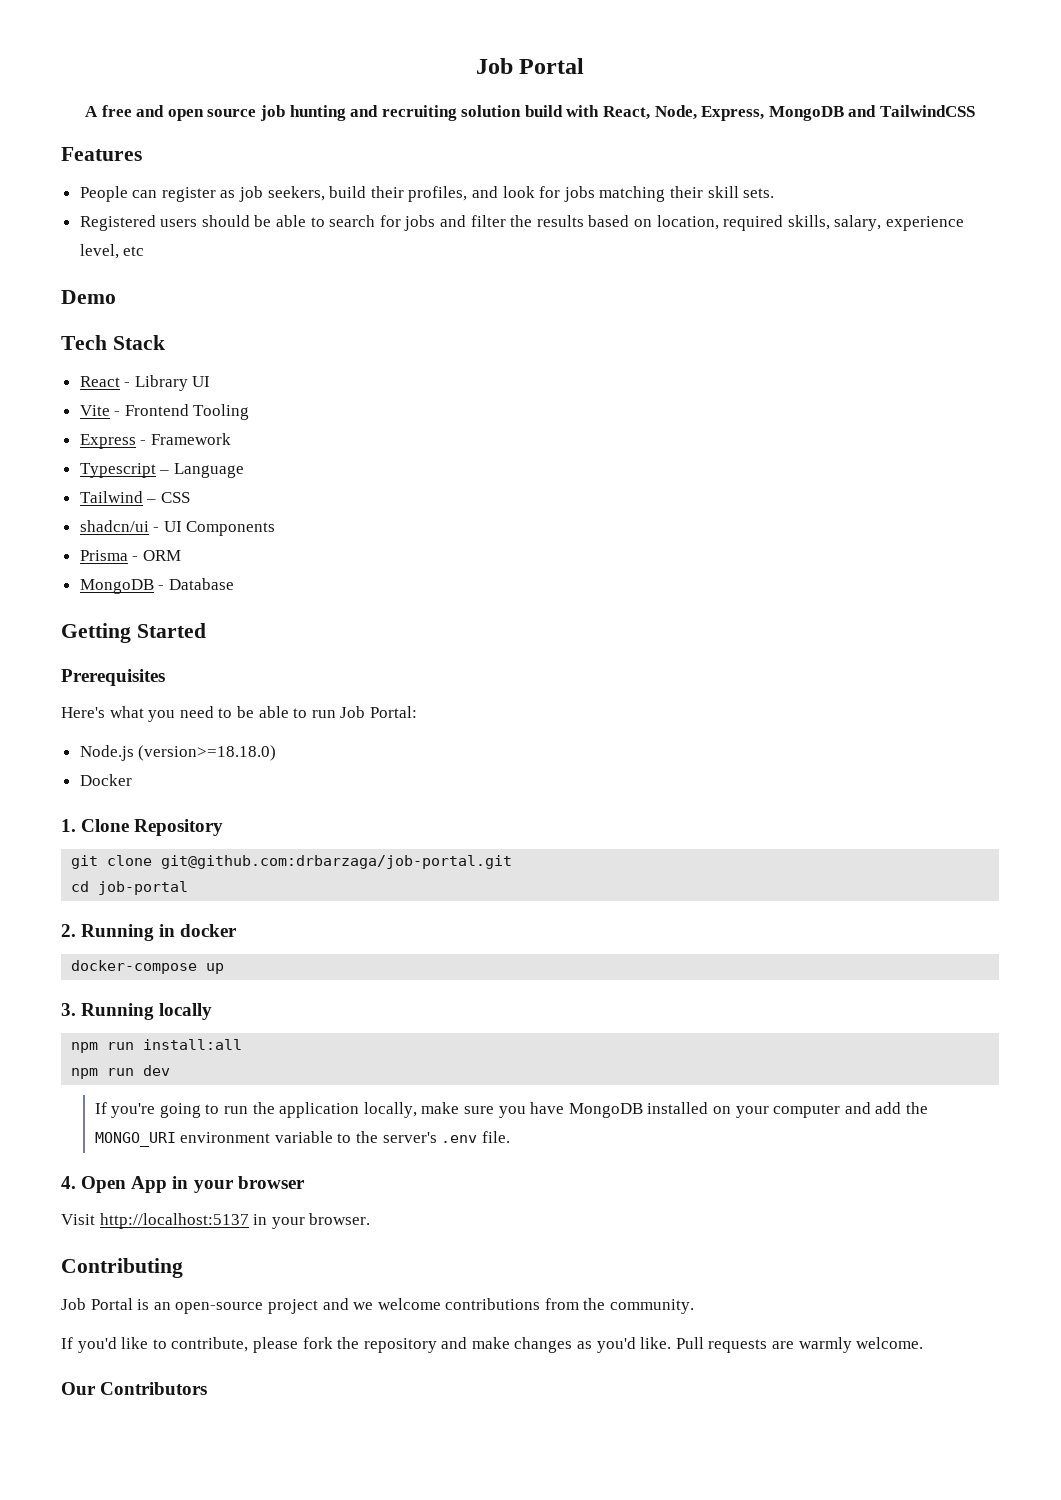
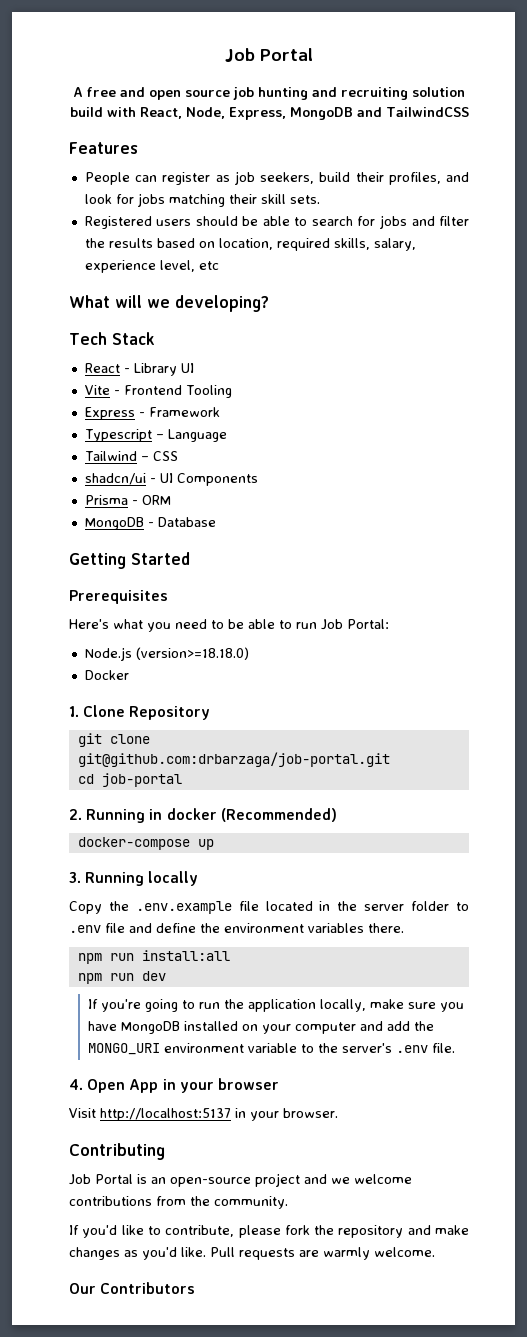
- Demo
+ What will we developing?
- 2. Running in docker
+ 2. Running in docker (Recommended)
+ Copy the .env.example file located in the server folder to .env file and define the environment variables there.

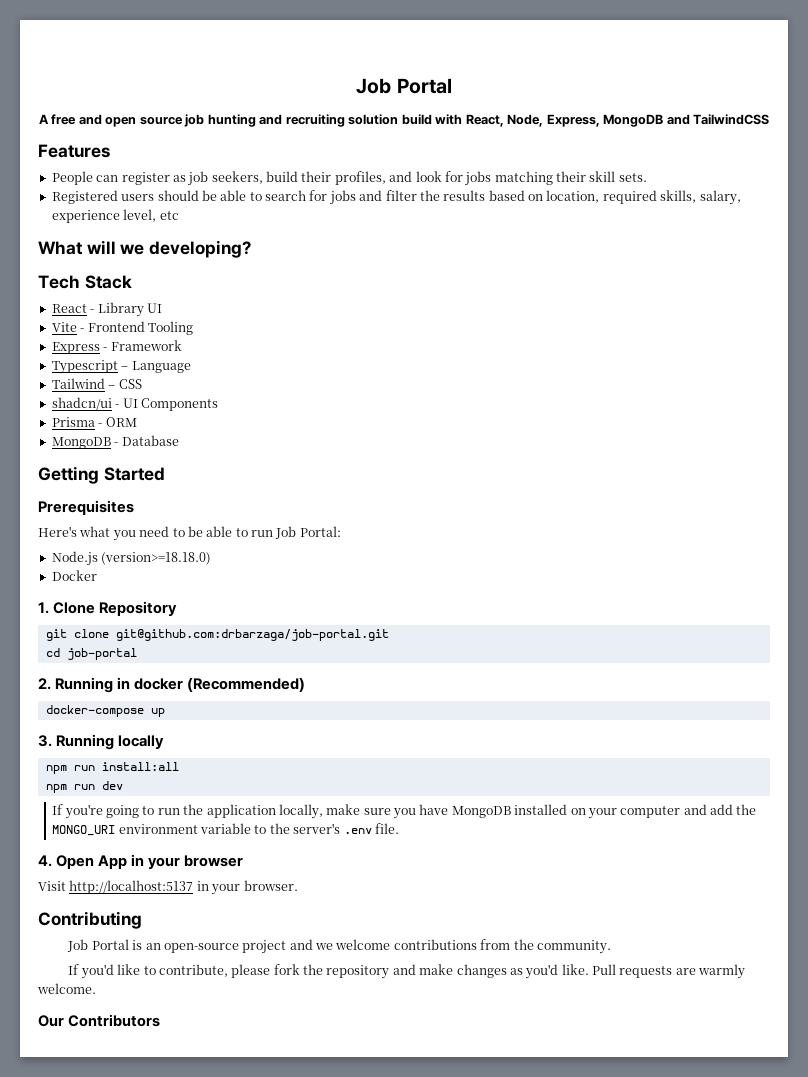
- Copy the .env.example file located in the server folder to .env file and define the environment variables there.

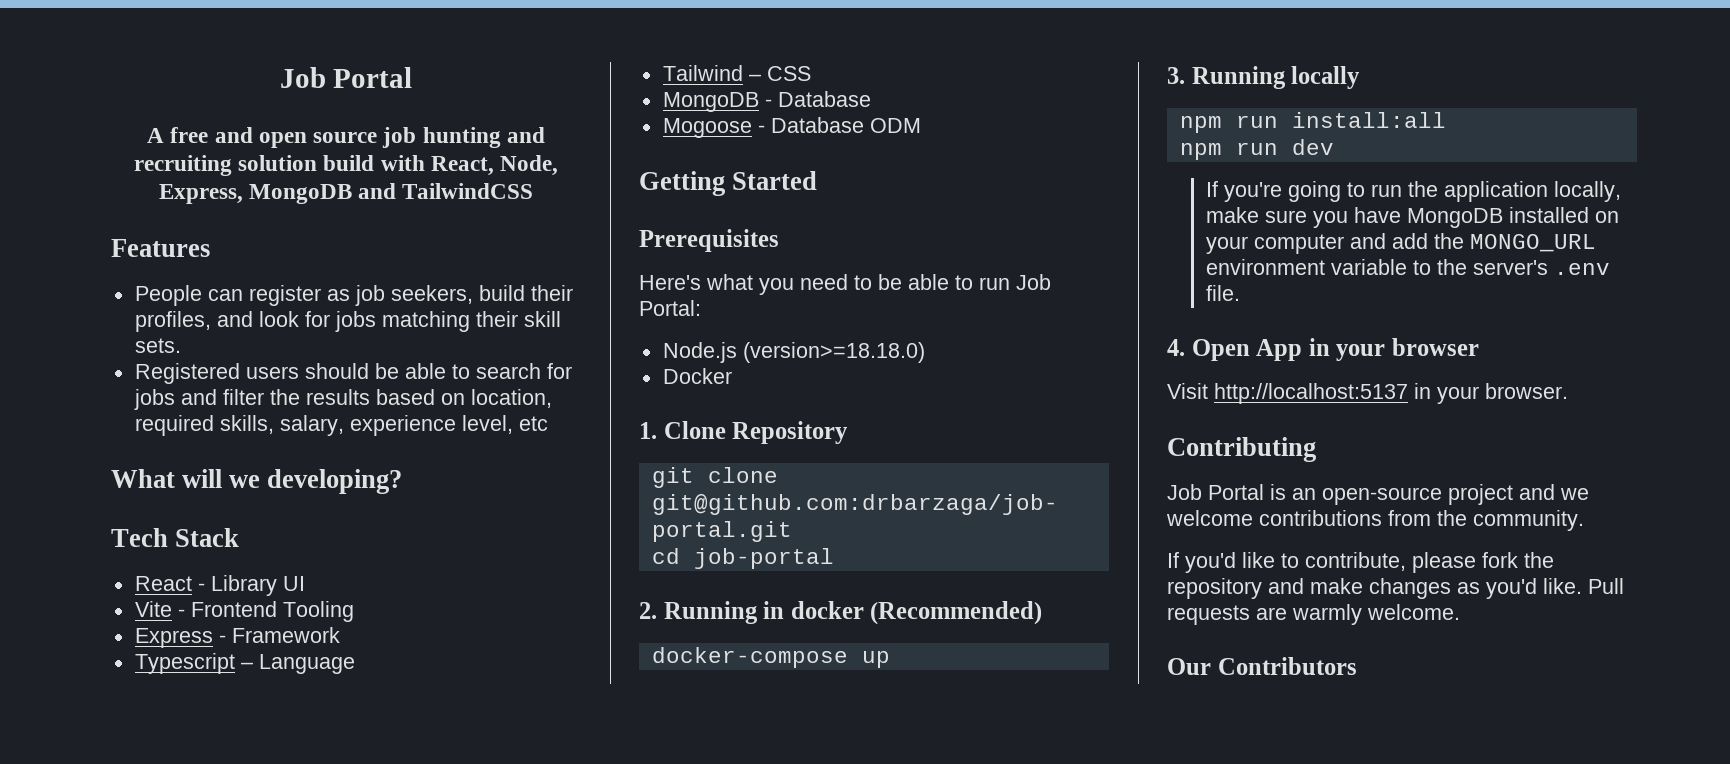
- shadcn/ui - UI Components
- Prisma - ORM
+ Mogoose - Database ODM
- If you're going to run the application locally, make sure you have MongoDB installed on your computer and add the MONGO_URI environment variable to the server's .env file.
+ If you're going to run the application locally, make sure you have MongoDB installed on your computer and add the MONGO_URL environment variable to the server's .env file.

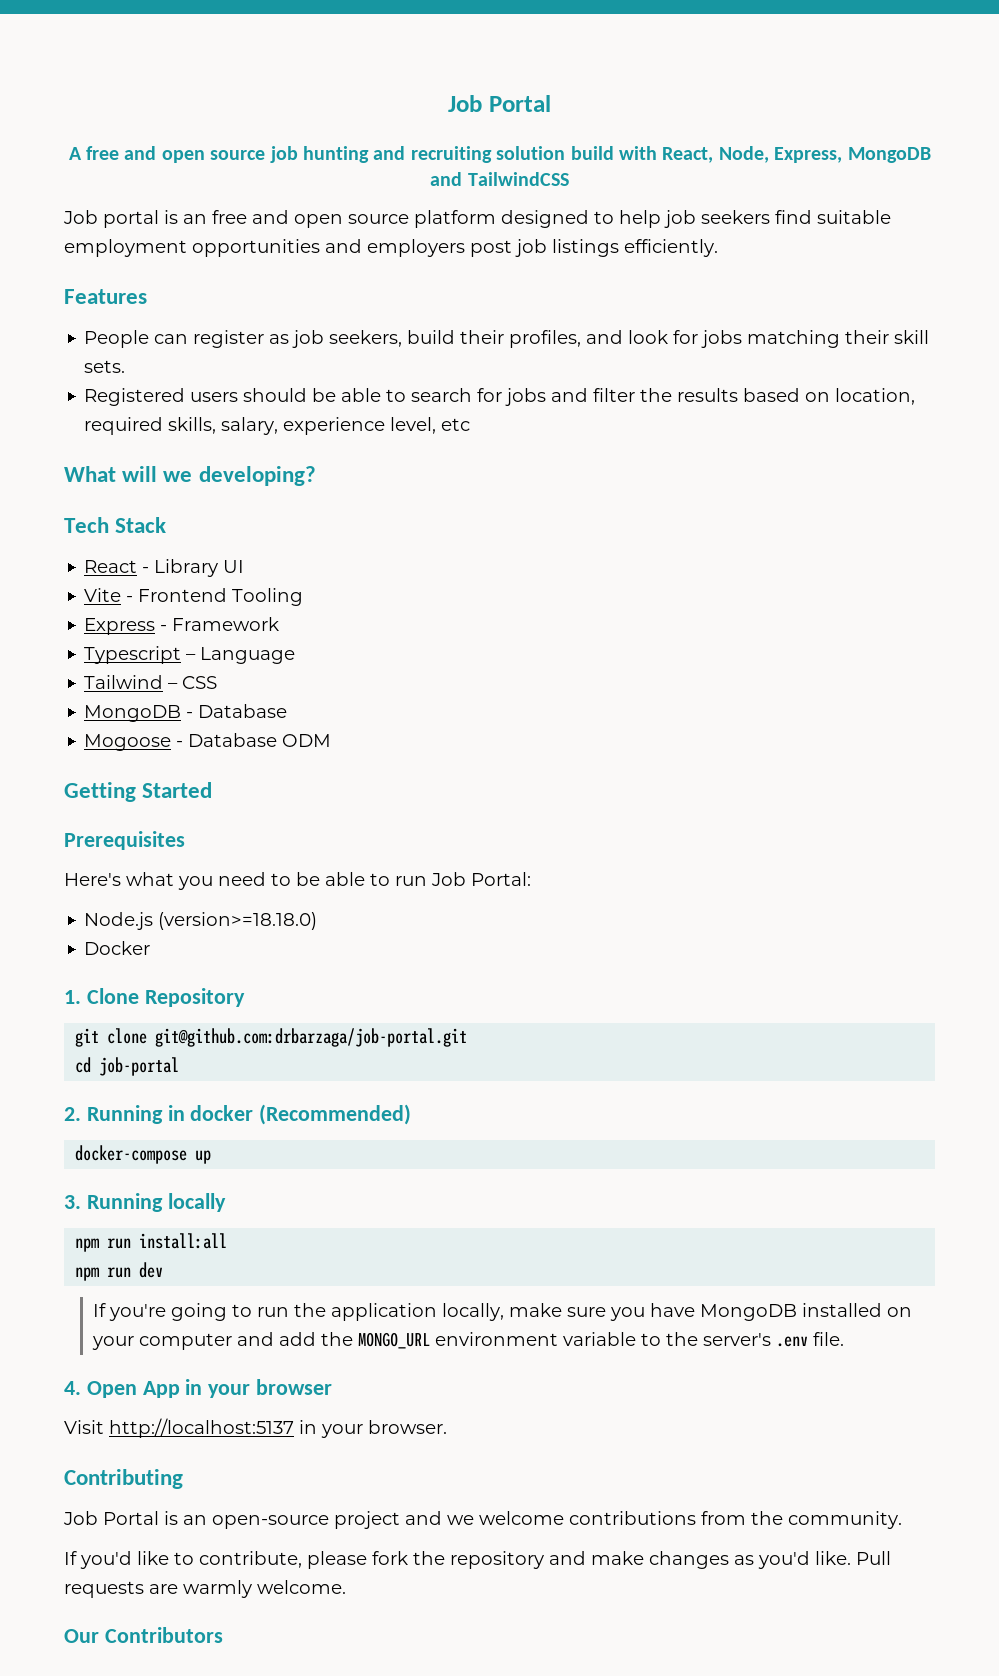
+ Job portal is an free and open source platform designed to help job seekers find suitable employment opportunities and employers post job listings efficiently.

